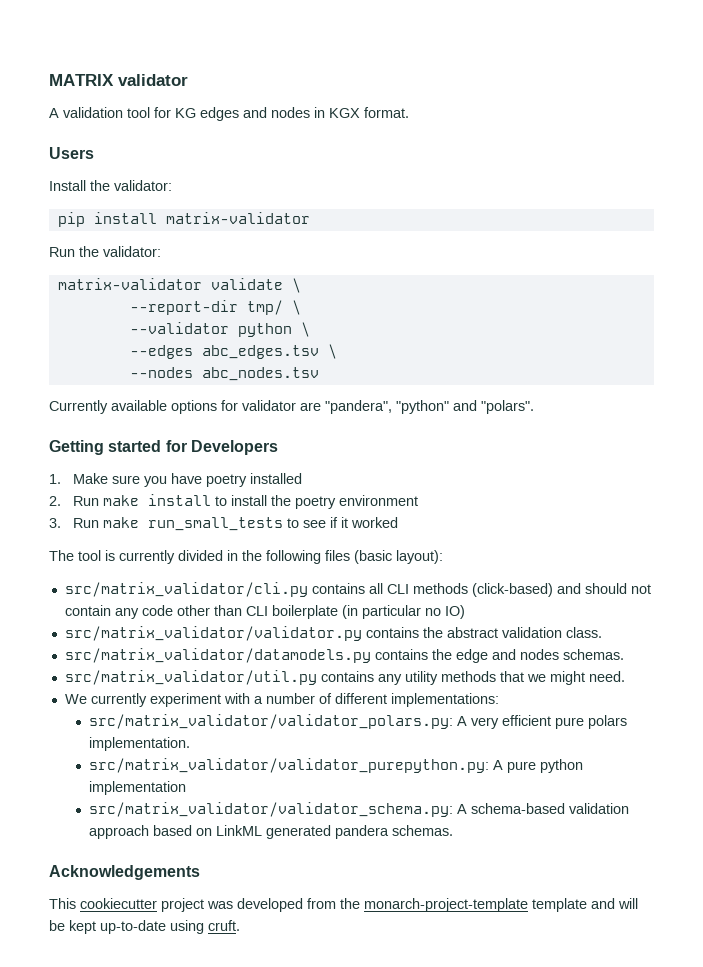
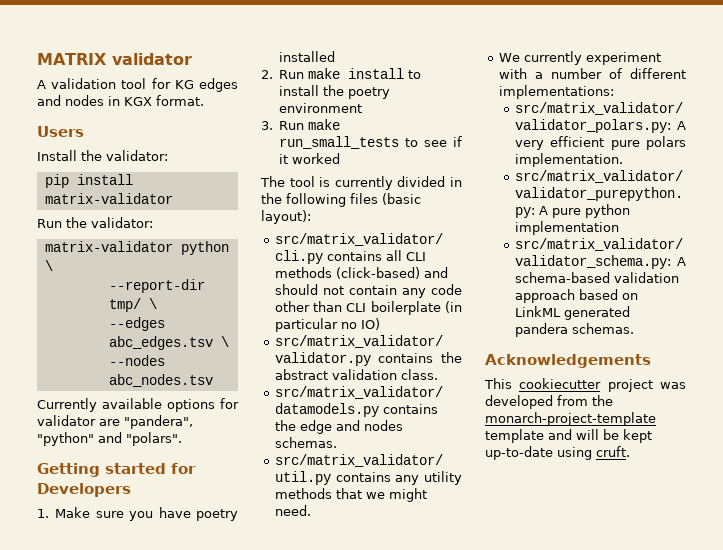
- matrix-validator validate \
+ matrix-validator python \
- --validator python \

